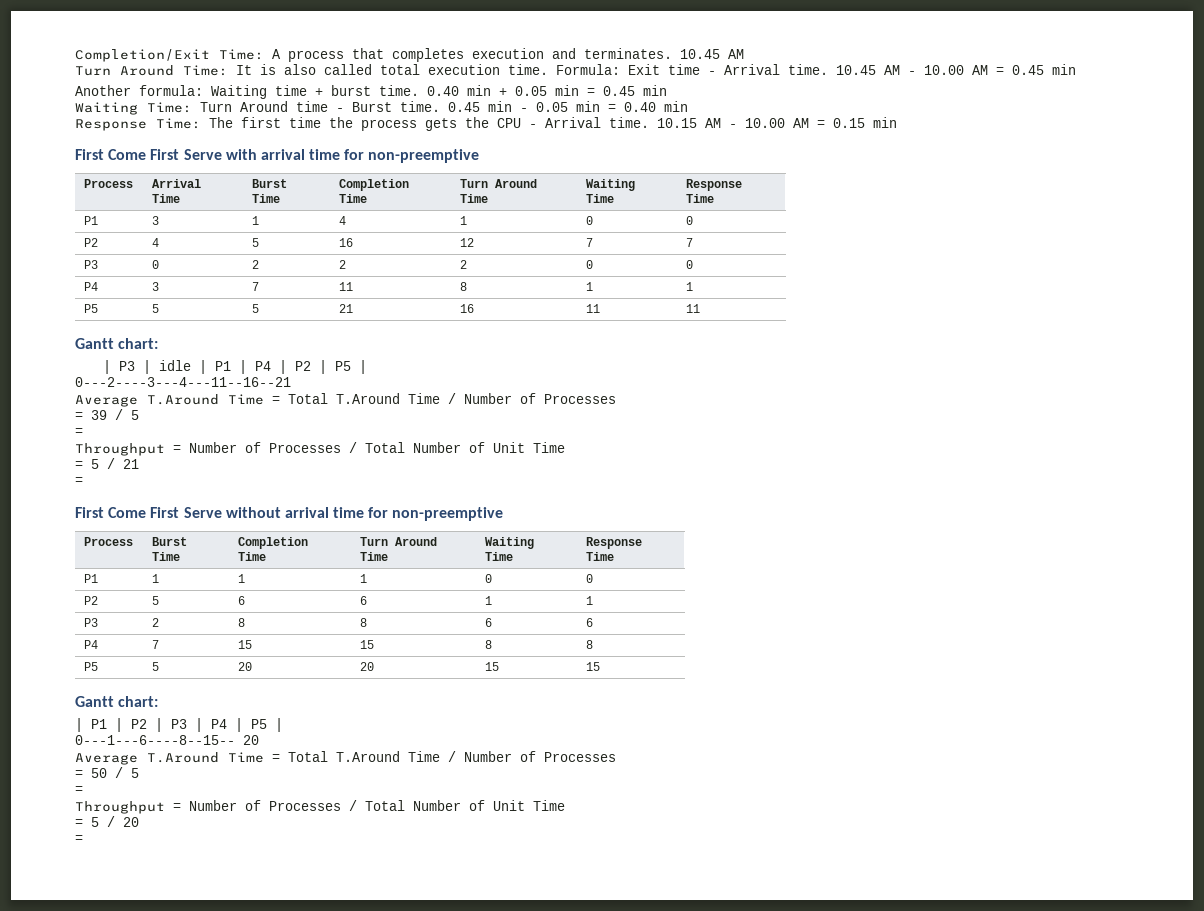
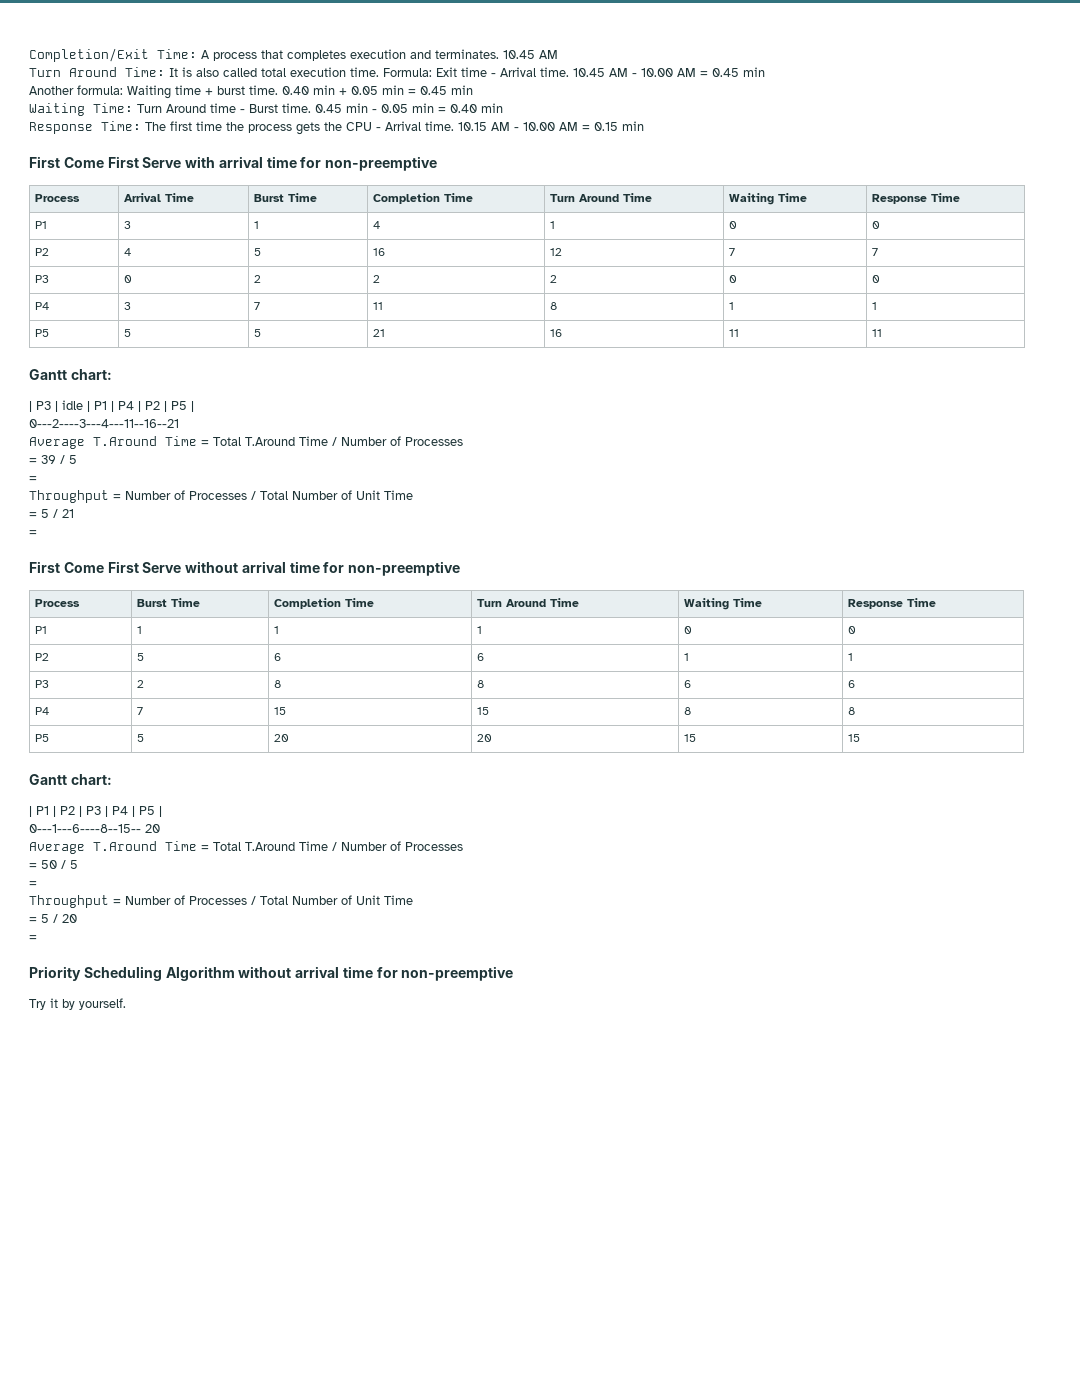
+ Priority Scheduling Algorithm without arrival time for non-preemptive
+ Try it by yourself.

